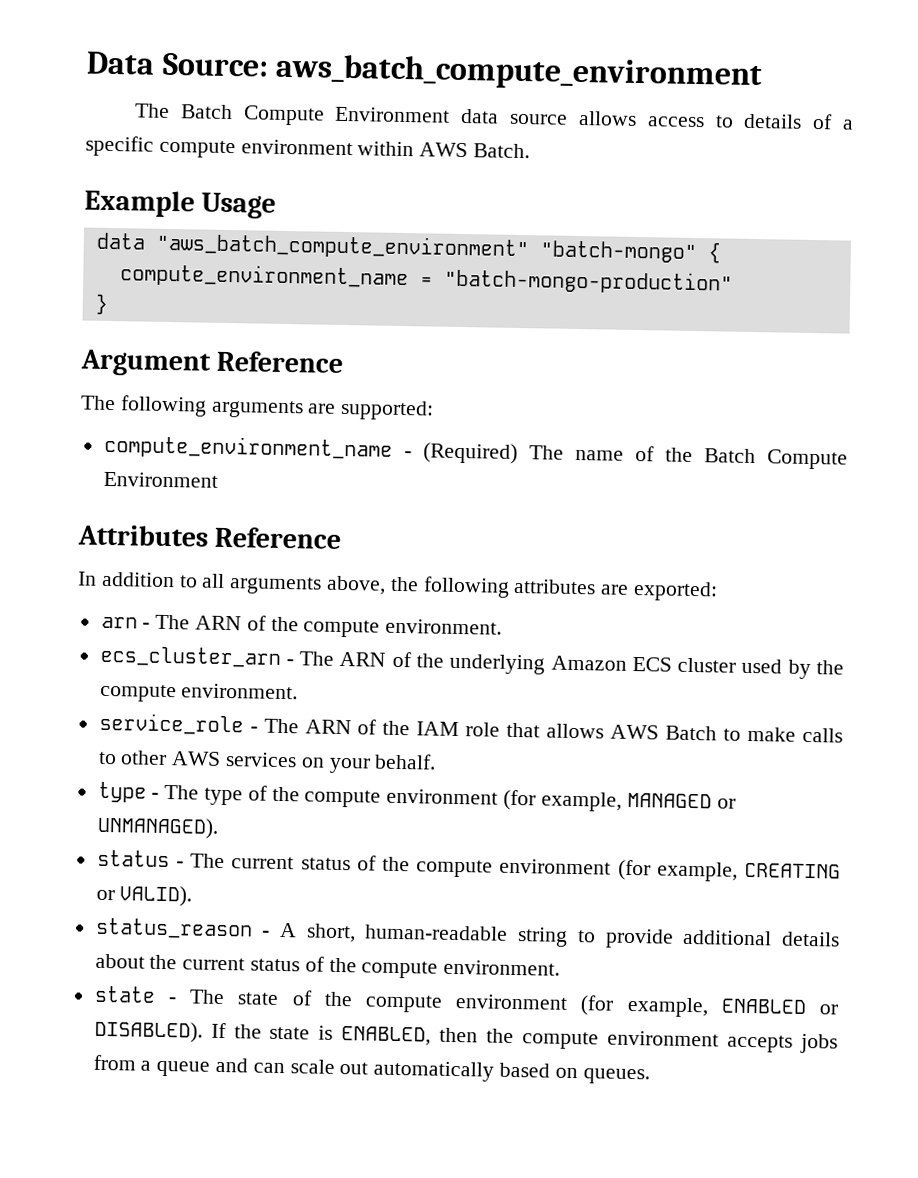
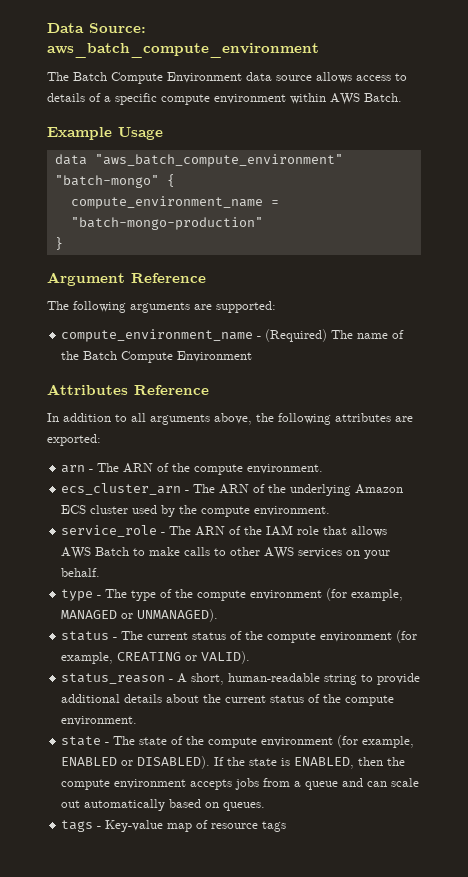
+ tags - Key-value map of resource tags

